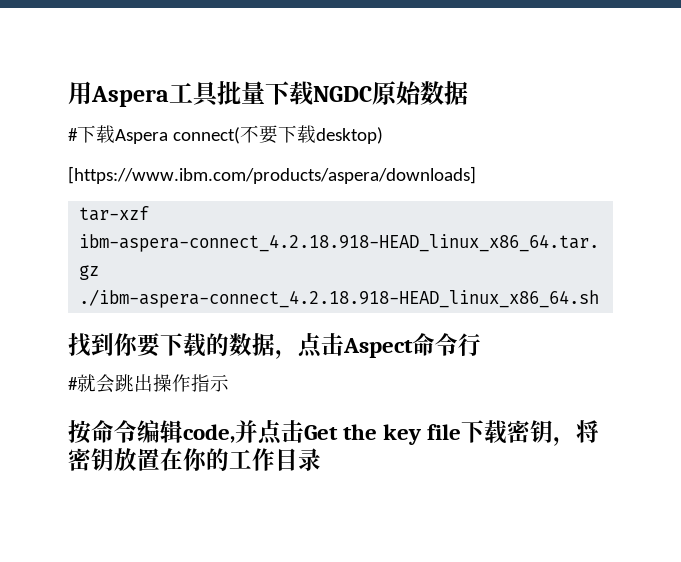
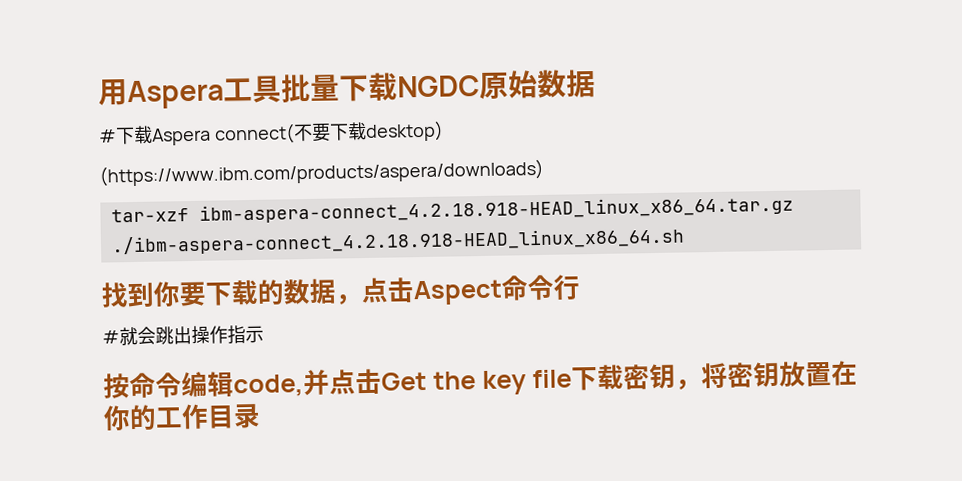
- [https://www.ibm.com/products/aspera/downloads]
+ (https://www.ibm.com/products/aspera/downloads)

